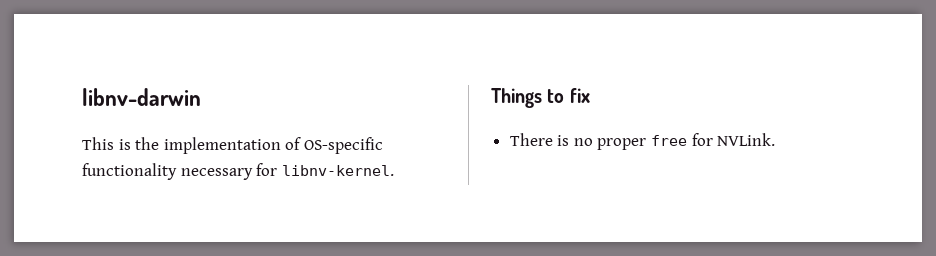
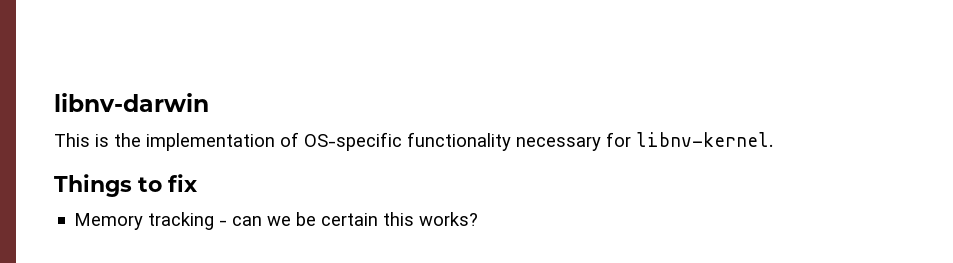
- There is no proper free for NVLink.
+ Memory tracking - can we be certain this works?

